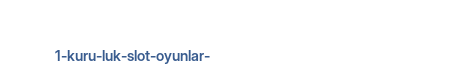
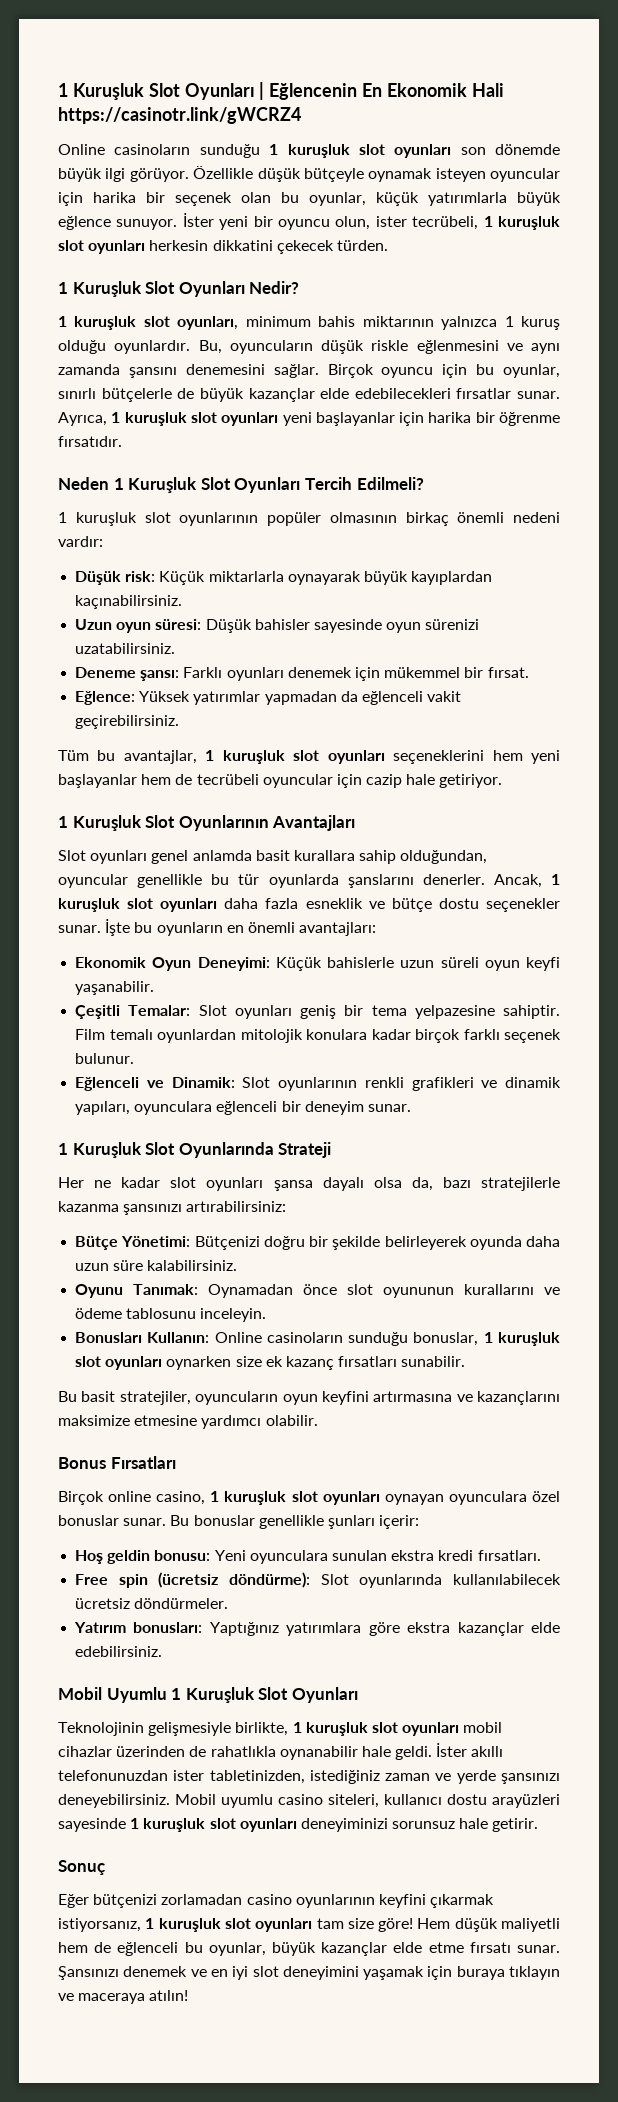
- 1-kuru-luk-slot-oyunlar-
+ 1 Kuruşluk Slot Oyunları | Eğlencenin En Ekonomik Hali https://casinotr.link/gWCRZ4
+ Online casinoların sunduğu 1 kuruşluk slot oyunları son dönemde büyük ilgi görüyor. Özellikle düşük bütçeyle oynamak isteyen oyuncular için harika bir seçenek olan bu oyunlar, küçük yatırımlarla büyük eğlence sunuyor. İster yeni bir oyuncu olun, ister tecrübeli, 1 kuruşluk slot oyunları herkesin dikkatini çekecek türden.
+ 1 Kuruşluk Slot Oyunları Nedir?
+ 1 kuruşluk slot oyunları, minimum bahis miktarının yalnızca 1 kuruş olduğu oyunlardır. Bu, oyuncuların düşük riskle eğlenmesini ve aynı zamanda şansını denemesini sağlar. Birçok oyuncu için bu oyunlar, sınırlı bütçelerle de büyük kazançlar elde edebilecekleri fırsatlar sunar. Ayrıca, 1 kuruşluk slot oyunları yeni başlayanlar için harika bir öğrenme fırsatıdır.
+ Neden 1 Kuruşluk Slot Oyunları Tercih Edilmeli?
+ 1 kuruşluk slot oyunlarının popüler olmasının birkaç önemli nedeni vardır:
+ Düşük risk: Küçük miktarlarla oynayarak büyük kayıplardan kaçınabilirsiniz.
+ Uzun oyun süresi: Düşük bahisler sayesinde oyun sürenizi uzatabilirsiniz.
+ Deneme şansı: Farklı oyunları denemek için mükemmel bir fırsat.
+ Eğlence: Yüksek yatırımlar yapmadan da eğlenceli vakit geçirebilirsiniz.
+ Tüm bu avantajlar, 1 kuruşluk slot oyunları seçeneklerini hem yeni başlayanlar hem de tecrübeli oyuncular için cazip hale getiriyor.
+ 1 Kuruşluk Slot Oyunlarının Avantajları
+ Slot oyunları genel anlamda basit kurallara sahip olduğundan, oyuncular genellikle bu tür oyunlarda şanslarını denerler. Ancak, 1 kuruşluk slot oyunları daha fazla esneklik ve bütçe dostu seçenekler sunar. İşte bu oyunların en önemli avantajları:
+ Ekonomik Oyun Deneyimi: Küçük bahislerle uzun süreli oyun keyfi yaşanabilir.
+ Çeşitli Temalar: Slot oyunları geniş bir tema yelpazesine sahiptir. Film temalı oyunlardan mitolojik konulara kadar birçok farklı seçenek bulunur.
+ Eğlenceli ve Dinamik: Slot oyunlarının renkli grafikleri ve dinamik yapıları, oyunculara eğlenceli bir deneyim sunar.
+ 1 Kuruşluk Slot Oyunlarında Strateji
+ Her ne kadar slot oyunları şansa dayalı olsa da, bazı stratejilerle kazanma şansınızı artırabilirsiniz:
+ Bütçe Yönetimi: Bütçenizi doğru bir şekilde belirleyerek oyunda daha uzun süre kalabilirsiniz.
+ Oyunu Tanımak: Oynamadan önce slot oyununun kurallarını ve ödeme tablosunu inceleyin.
+ Bonusları Kullanın: Online casinoların sunduğu bonuslar, 1 kuruşluk slot oyunları oynarken size ek kazanç fırsatları sunabilir.
+ Bu basit stratejiler, oyuncuların oyun keyfini artırmasına ve kazançlarını maksimize etmesine yardımcı olabilir.
+ Bonus Fırsatları
+ Birçok online casino, 1 kuruşluk slot oyunları oynayan oyunculara özel bonuslar sunar. Bu bonuslar genellikle şunları içerir:
+ Hoş geldin bonusu: Yeni oyunculara sunulan ekstra kredi fırsatları.
+ Free spin (ücretsiz döndürme): Slot oyunlarında kullanılabilecek ücretsiz döndürmeler.
+ Yatırım bonusları: Yaptığınız yatırımlara göre ekstra kazançlar elde edebilirsiniz.
+ Mobil Uyumlu 1 Kuruşluk Slot Oyunları
+ Teknolojinin gelişmesiyle birlikte, 1 kuruşluk slot oyunları mobil cihazlar üzerinden de rahatlıkla oynanabilir hale geldi. İster akıllı telefonunuzdan ister tabletinizden, istediğiniz zaman ve yerde şansınızı deneyebilirsiniz. Mobil uyumlu casino siteleri, kullanıcı dostu arayüzleri sayesinde 1 kuruşluk slot oyunları deneyiminizi sorunsuz hale getirir.
+ Sonuç
+ Eğer bütçenizi zorlamadan casino oyunlarının keyfini çıkarmak istiyorsanız, 1 kuruşluk slot oyunları tam size göre! Hem düşük maliyetli hem de eğlenceli bu oyunlar, büyük kazançlar elde etme fırsatı sunar. Şansınızı denemek ve en iyi slot deneyimini yaşamak için buraya tıklayın ve maceraya atılın!

